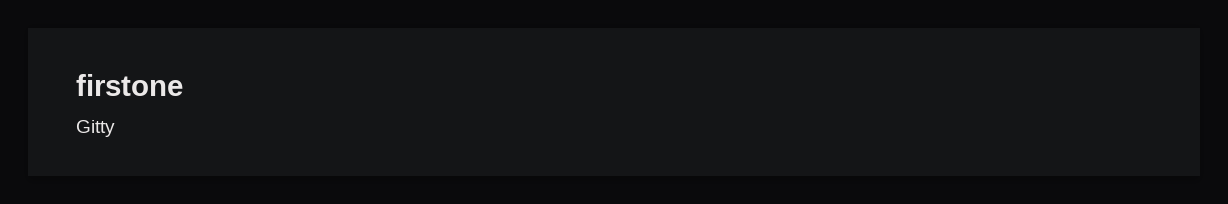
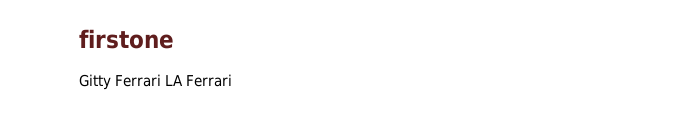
- Gitty
+ Gitty Ferrari LA Ferrari

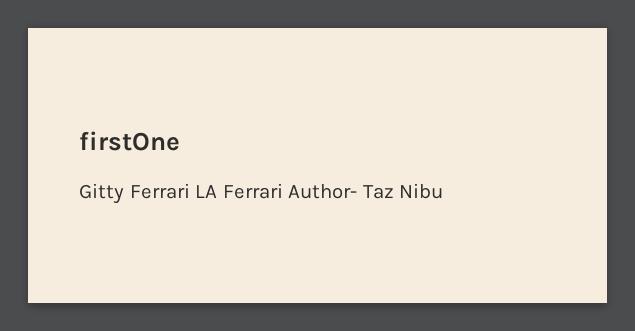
- firstone
+ firstOne
- Gitty Ferrari LA Ferrari
+ Gitty Ferrari LA Ferrari Author- Taz Nibu

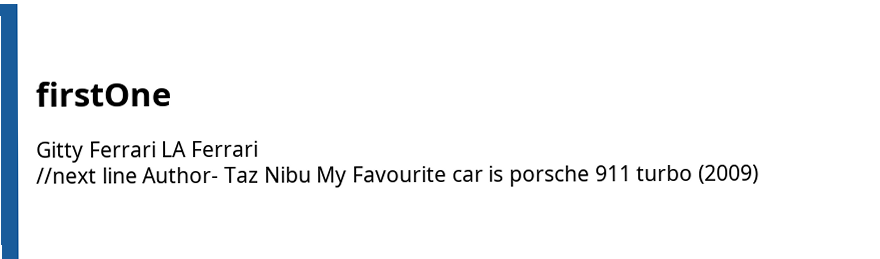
- Gitty Ferrari LA Ferrari Author- Taz Nibu
+ Gitty Ferrari LA Ferrari
+ //next line Author- Taz Nibu My Favourite car is porsche 911 turbo (2009)

